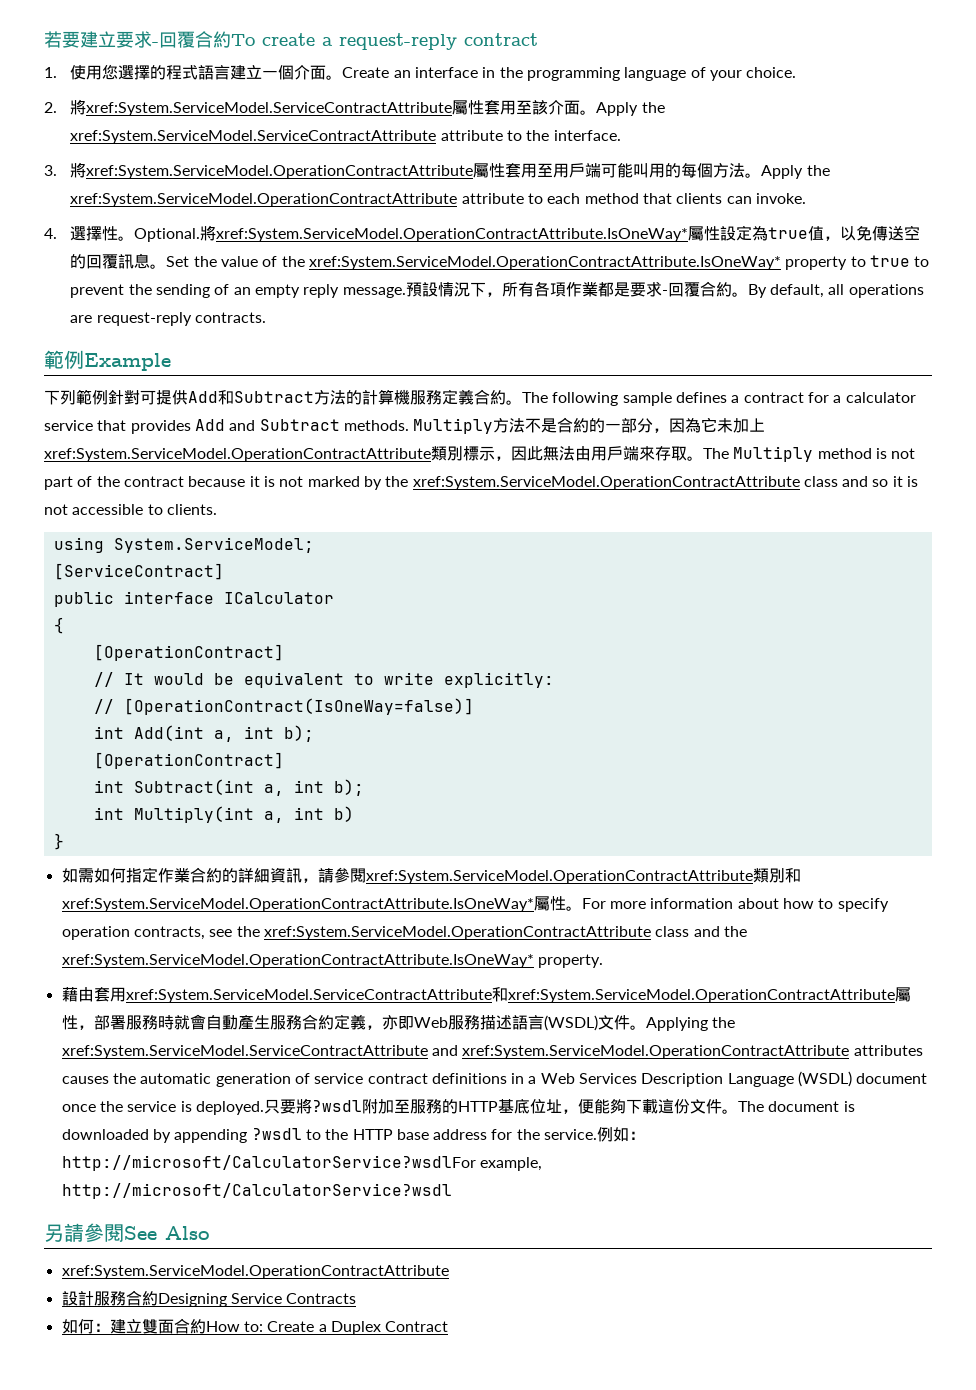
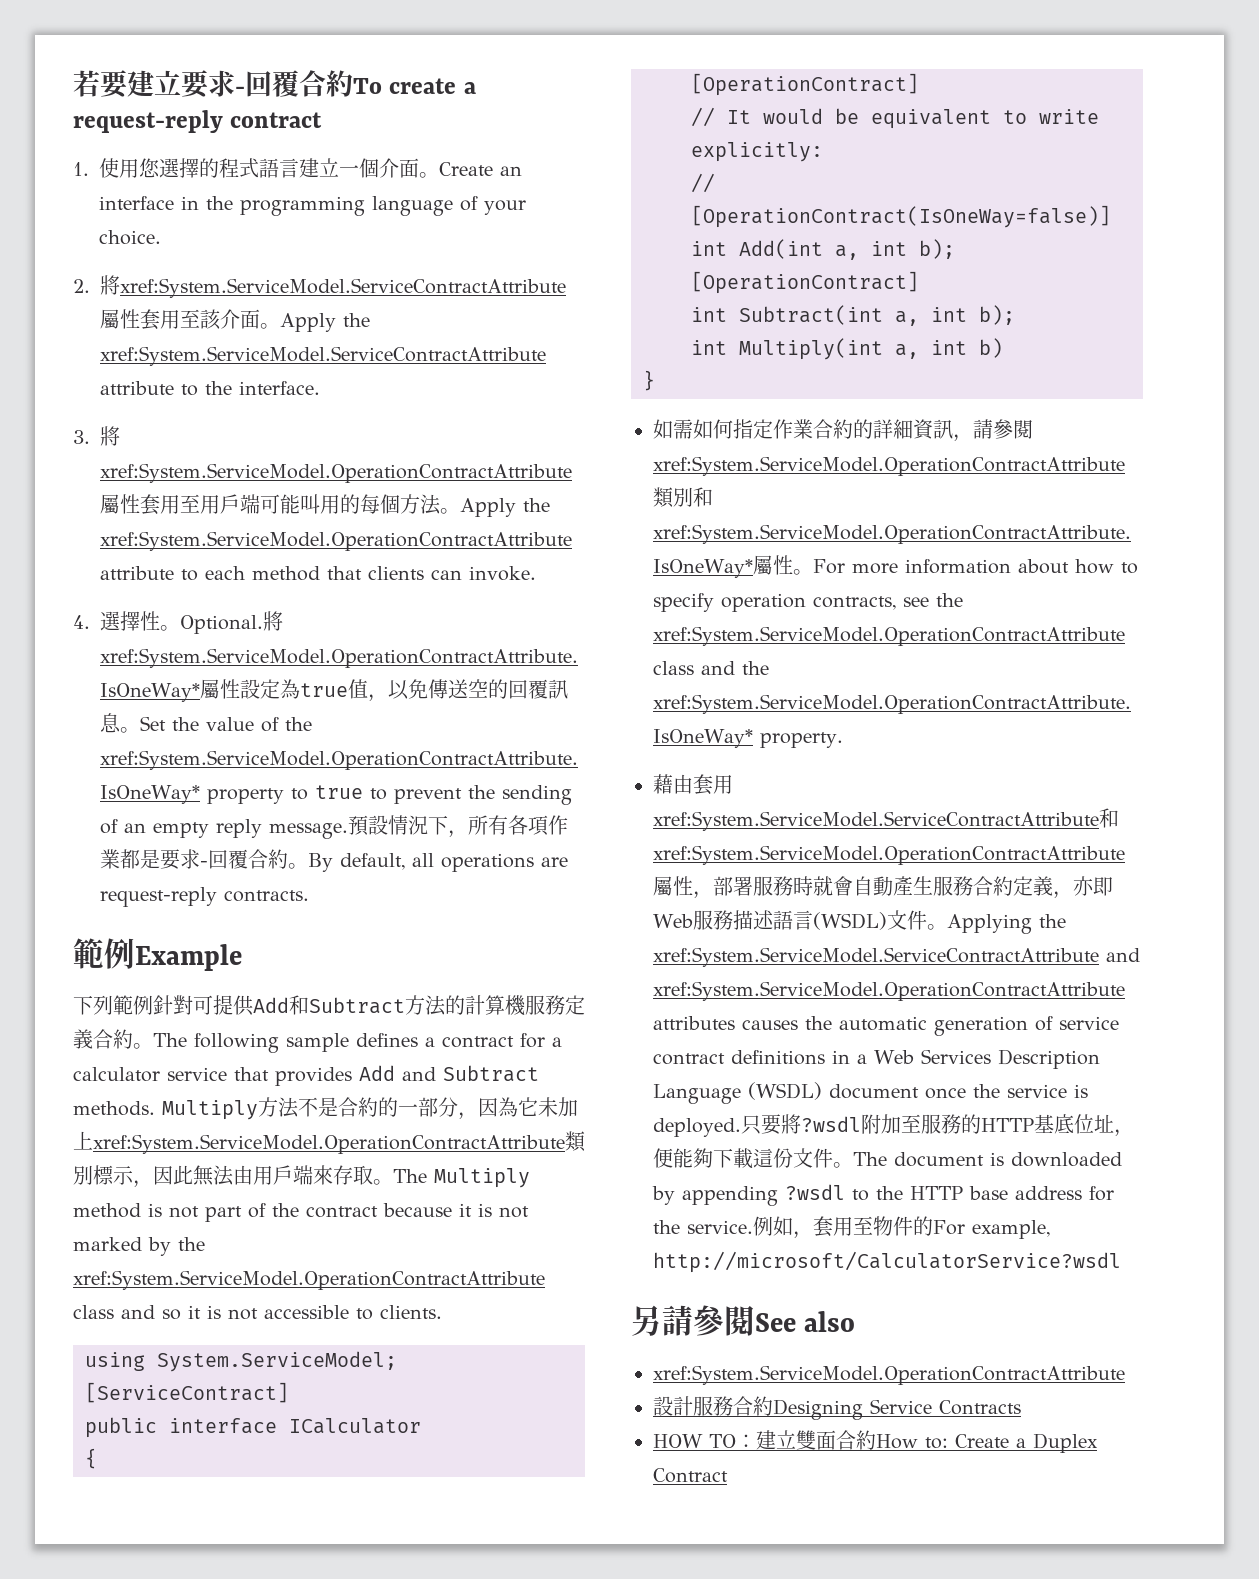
- 例如：http://microsoft/CalculatorService?wsdlFor example, http://microsoft/CalculatorService?wsdl
+ 例如，套用至物件的For example, http://microsoft/CalculatorService?wsdl
- 另請參閱See Also
+ 另請參閱See also
- 如何：建立雙面合約How to: Create a Duplex Contract
+ HOW TO：建立雙面合約How to: Create a Duplex Contract

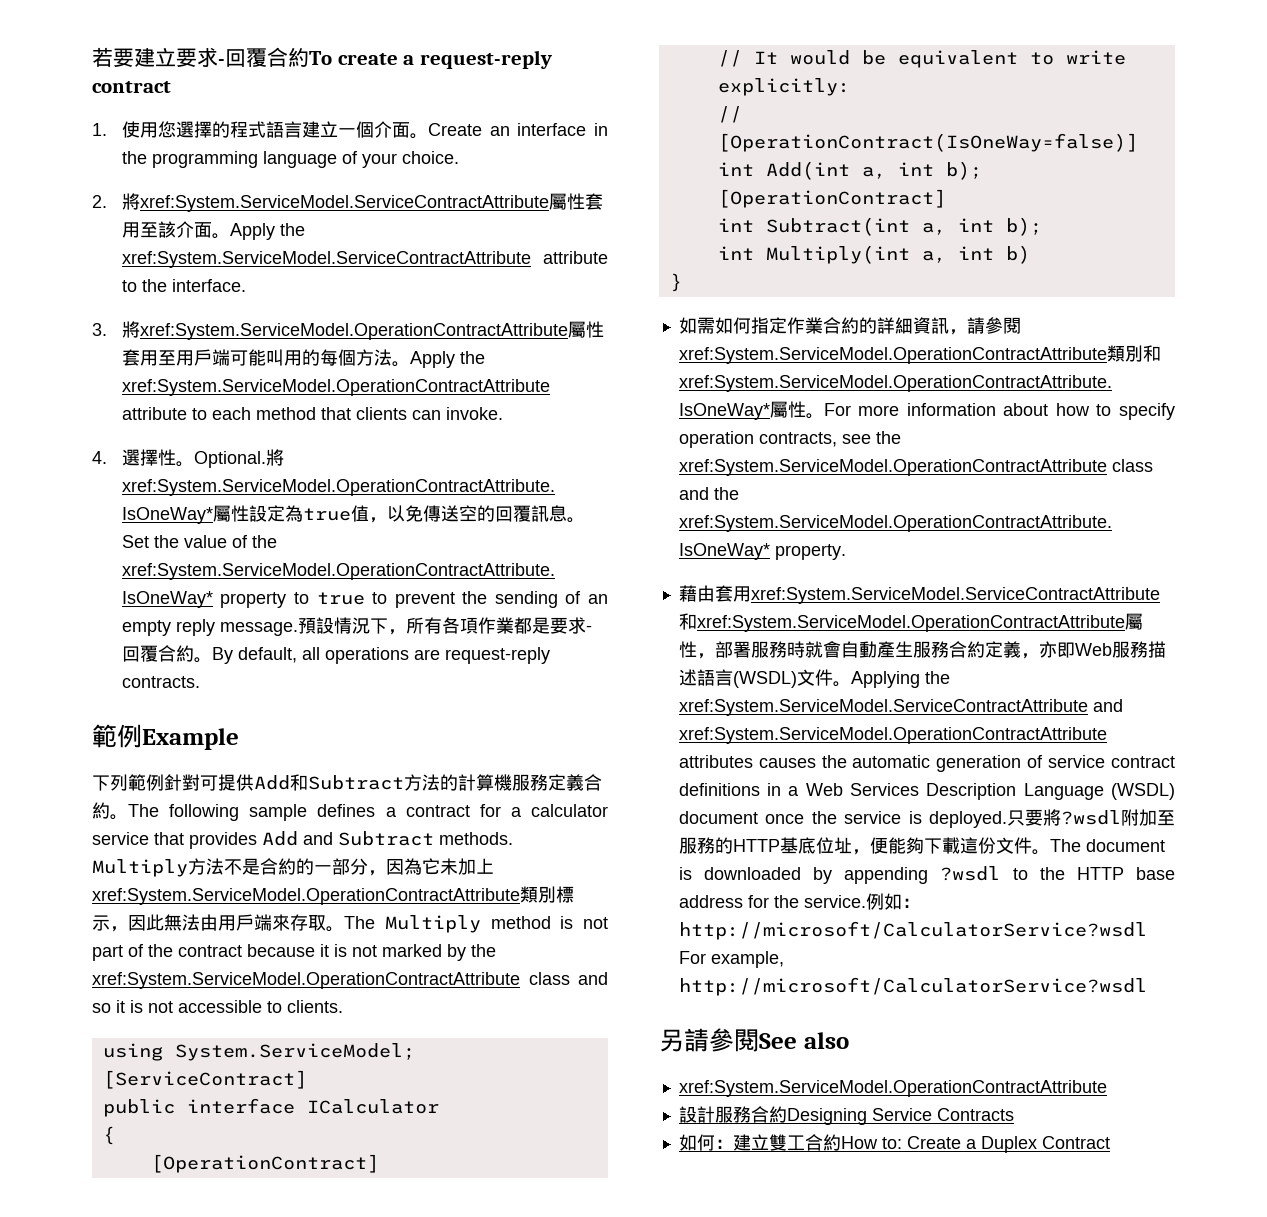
- 例如，套用至物件的For example, http://microsoft/CalculatorService?wsdl
+ 例如：http://microsoft/CalculatorService?wsdl For example, http://microsoft/CalculatorService?wsdl
- HOW TO：建立雙面合約How to: Create a Duplex Contract
+ 如何：建立雙工合約How to: Create a Duplex Contract

